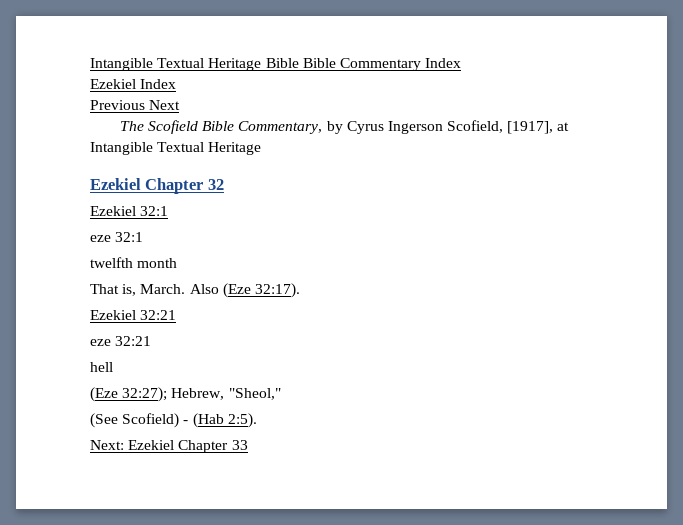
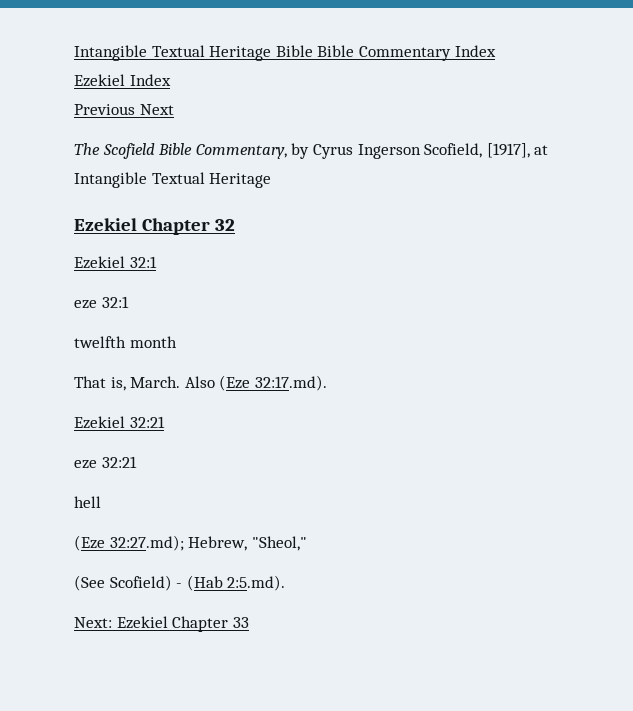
- Also (Eze 32:17).
+ Also (Eze 32:17.md).
- (Eze 32:27); Hebrew, "Sheol,"
+ (Eze 32:27.md); Hebrew, "Sheol,"
- (See Scofield) - (Hab 2:5).
+ (See Scofield) - (Hab 2:5.md).

